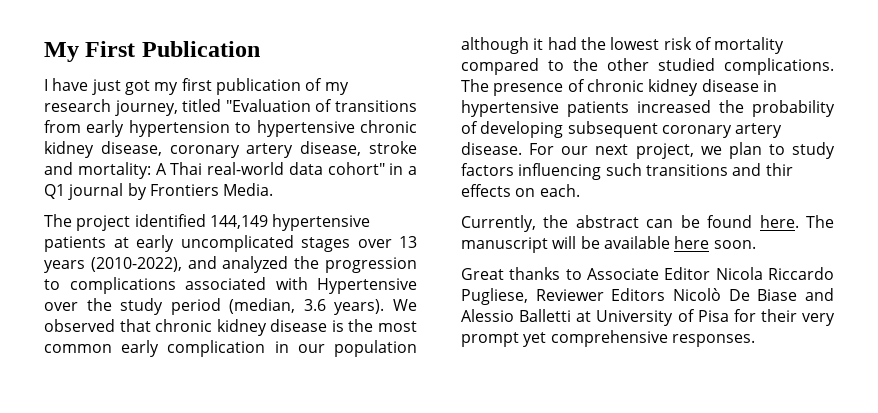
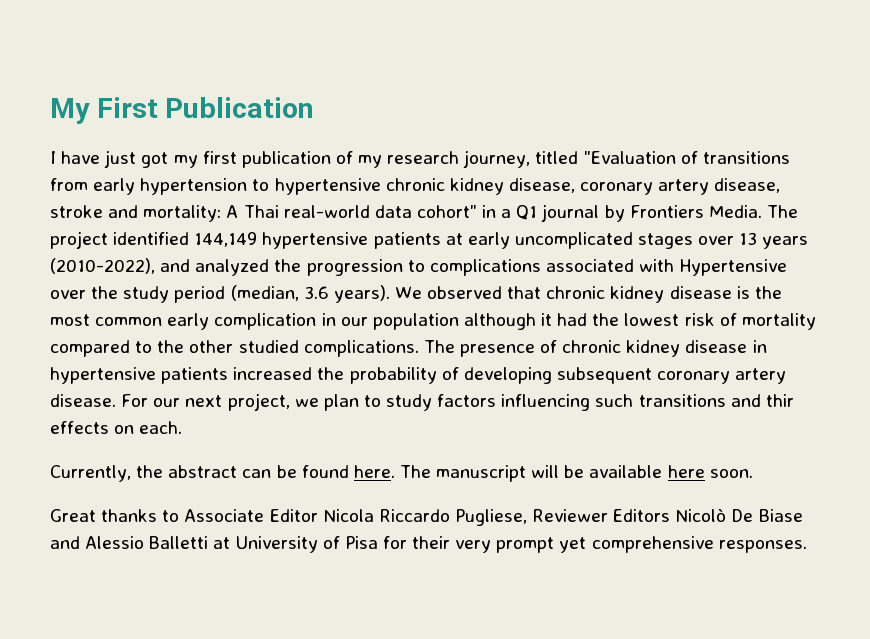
- A Thai real-world data cohort" in a Q1 journal by Frontiers Media.
- The project identified 144,149 hypertensive patients at early uncomplicated stages over 13 years (2010-2022), and analyzed the progression to complications associated with Hypertensive over the study period (median, 3.6 years).
+ A Thai real-world data cohort" in a Q1 journal by Frontiers Media. The project identified 144,149 hypertensive patients at early uncomplicated stages over 13 years (2010-2022), and analyzed the progression to complications associated with Hypertensive over the study period (median, 3.6 years).

